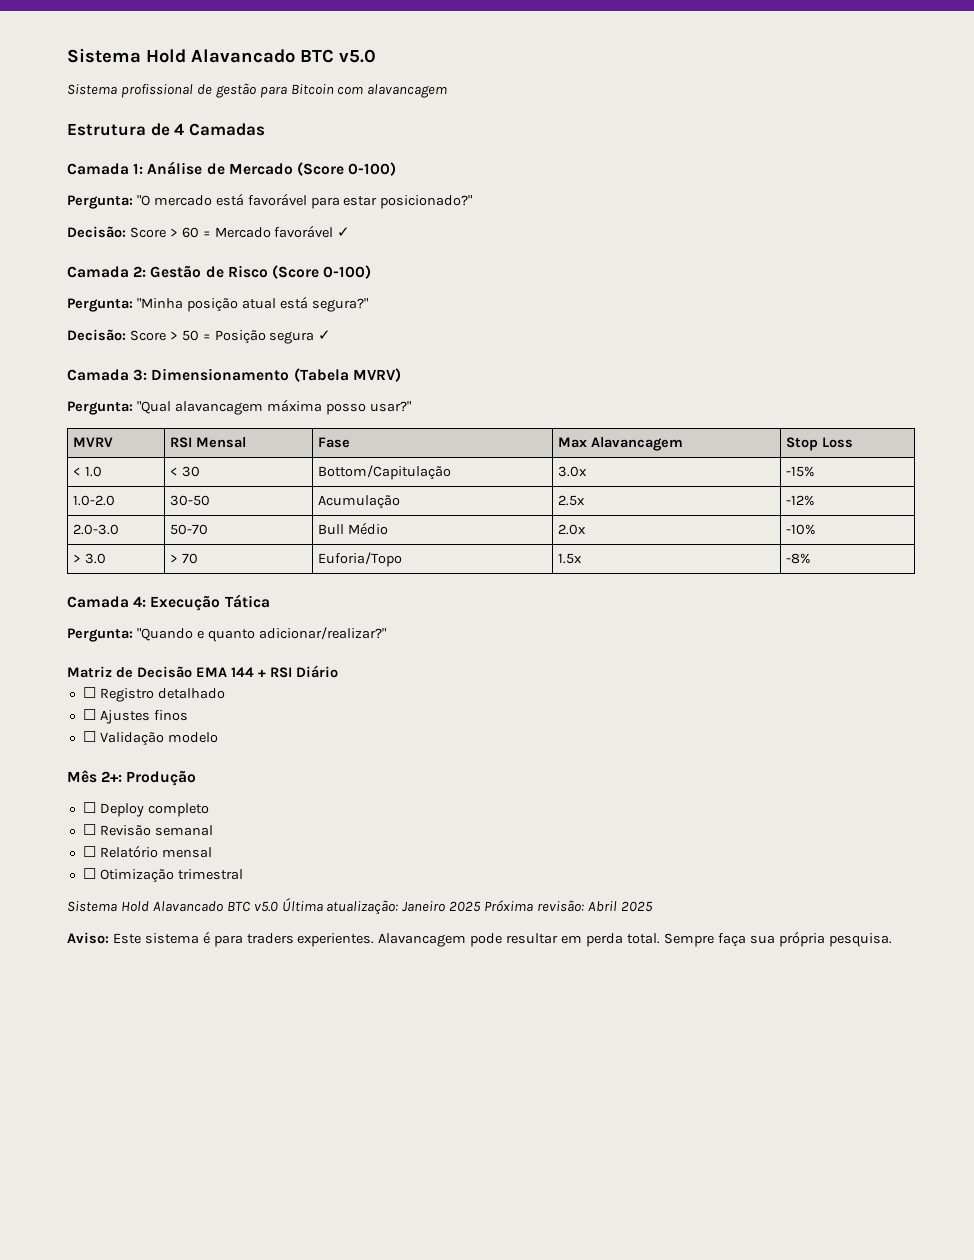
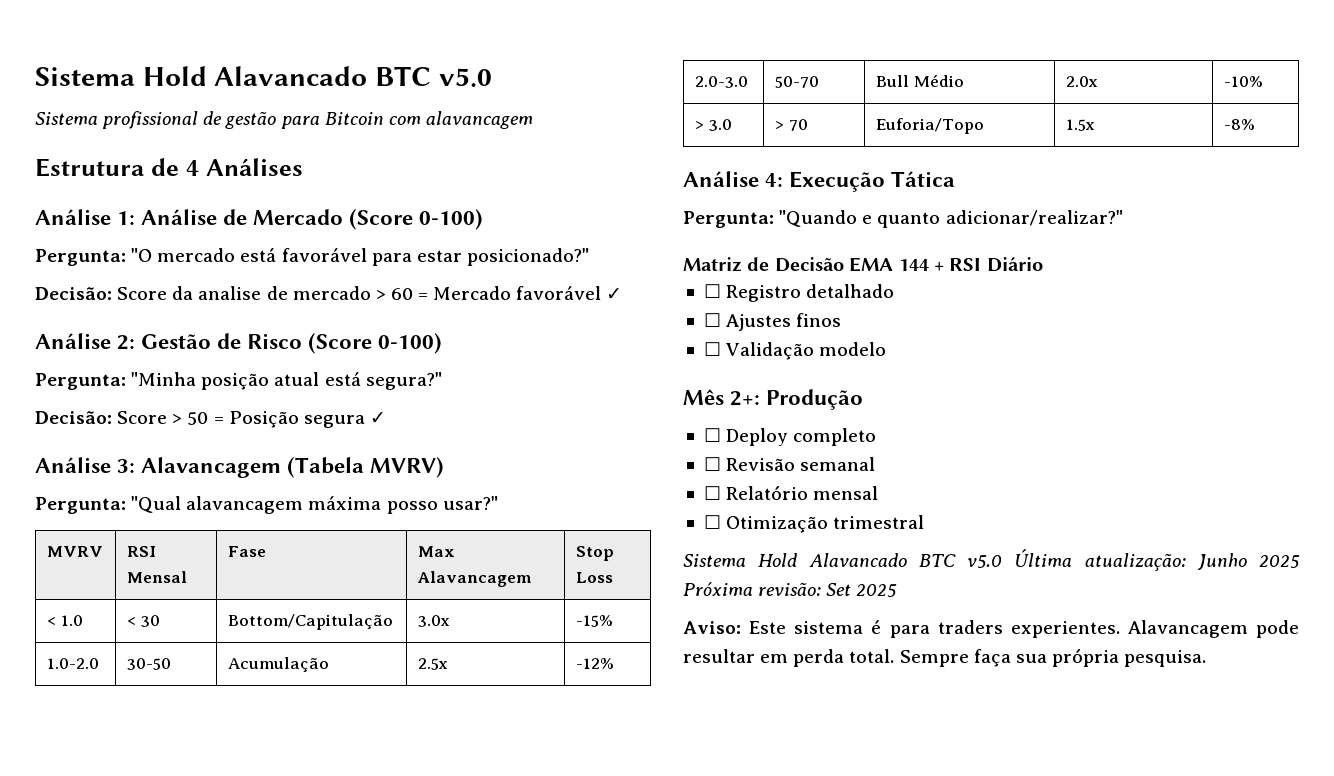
- Estrutura de 4 Camadas
- Camada 1: Análise de Mercado (Score 0-100)
+ Estrutura de 4 Análises
+ Análise 1: Análise de Mercado (Score 0-100)
- Decisão: Score > 60 = Mercado favorável ✓
+ Decisão: Score da analise de mercado > 60 = Mercado favorável ✓
- Camada 2: Gestão de Risco (Score 0-100)
+ Análise 2: Gestão de Risco (Score 0-100)
- Camada 3: Dimensionamento (Tabela MVRV)
+ Análise 3: Alavancagem (Tabela MVRV)
- Camada 4: Execução Tática
+ Análise 4: Execução Tática
- Sistema Hold Alavancado BTC v5.0 Última atualização: Janeiro 2025 Próxima revisão: Abril 2025
+ Sistema Hold Alavancado BTC v5.0 Última atualização: Junho 2025 Próxima revisão: Set 2025

